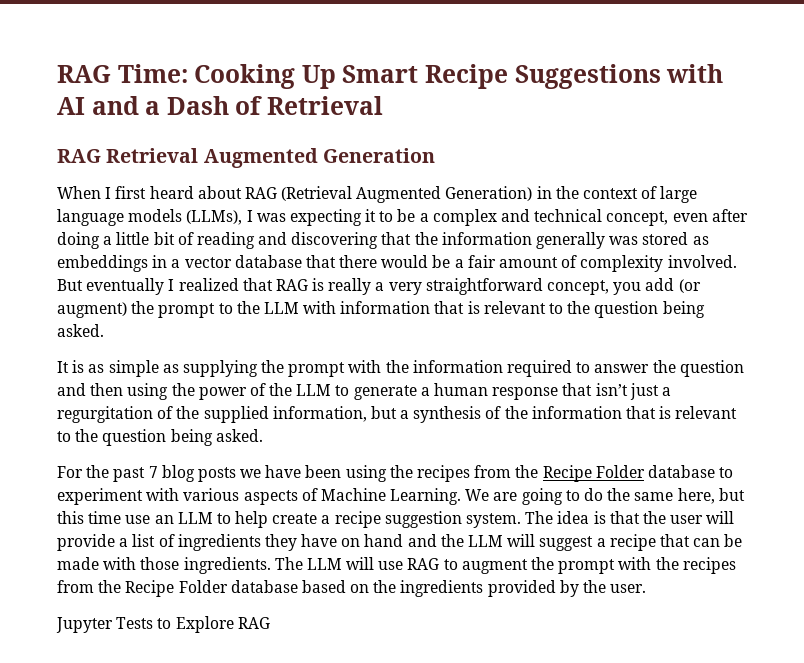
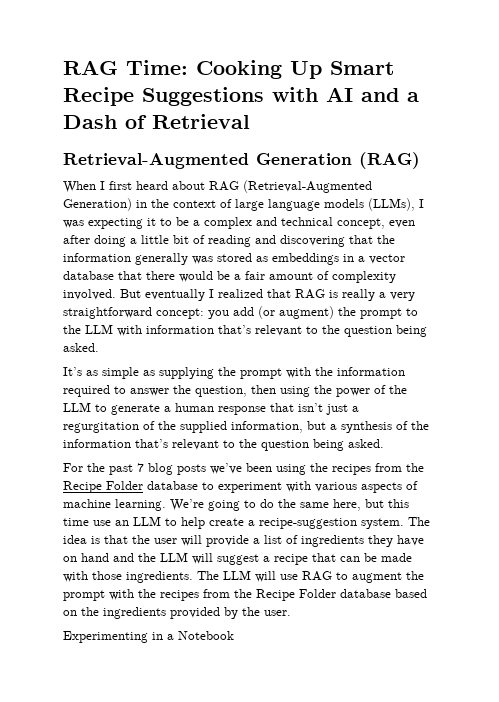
- RAG Retrieval Augmented Generation
+ Retrieval-Augmented Generation (RAG)
- When I first heard about RAG (Retrieval Augmented Generation) in the context of large language models (LLMs), I was expecting it to be a complex and technical concept, even after doing a little bit of reading and discovering that the information generally was stored as embeddings in a vector database that there would be a fair amount of complexity involved.
+ When I first heard about RAG (Retrieval-Augmented Generation) in the context of large language models (LLMs), I was expecting it to be a complex and technical concept, even after doing a little bit of reading and discovering that the information generally was stored as embeddings in a vector database that there would be a fair amount of complexity involved.
- But eventually I realized that RAG is really a very straightforward concept, you add (or augment) the prompt to the LLM with information that is relevant to the question being asked.
- It is as simple as supplying the prompt with the information required to answer the question and then using the power of the LLM to generate a human response that isn’t just a regurgitation of the supplied information, but a synthesis of the information that is relevant to the question being asked.
+ But eventually I realized that RAG is really a very straightforward concept: you add (or augment) the prompt to the LLM with information that’s relevant to the question being asked.
+ It’s as simple as supplying the prompt with the information required to answer the question, then using the power of the LLM to generate a human response that isn’t just a regurgitation of the supplied information, but a synthesis of the information that’s relevant to the question being asked.
- For the past 7 blog posts we have been using the recipes from the Recipe Folder database to experiment with various aspects of Machine Learning. We are going to do the same here, but this time use an LLM to help create a recipe suggestion system.
+ For the past 7 blog posts we’ve been using the recipes from the Recipe Folder database to experiment with various aspects of machine learning. We’re going to do the same here, but this time use an LLM to help create a recipe-suggestion system.
- Jupyter Tests to Explore RAG
+ Experimenting in a Notebook

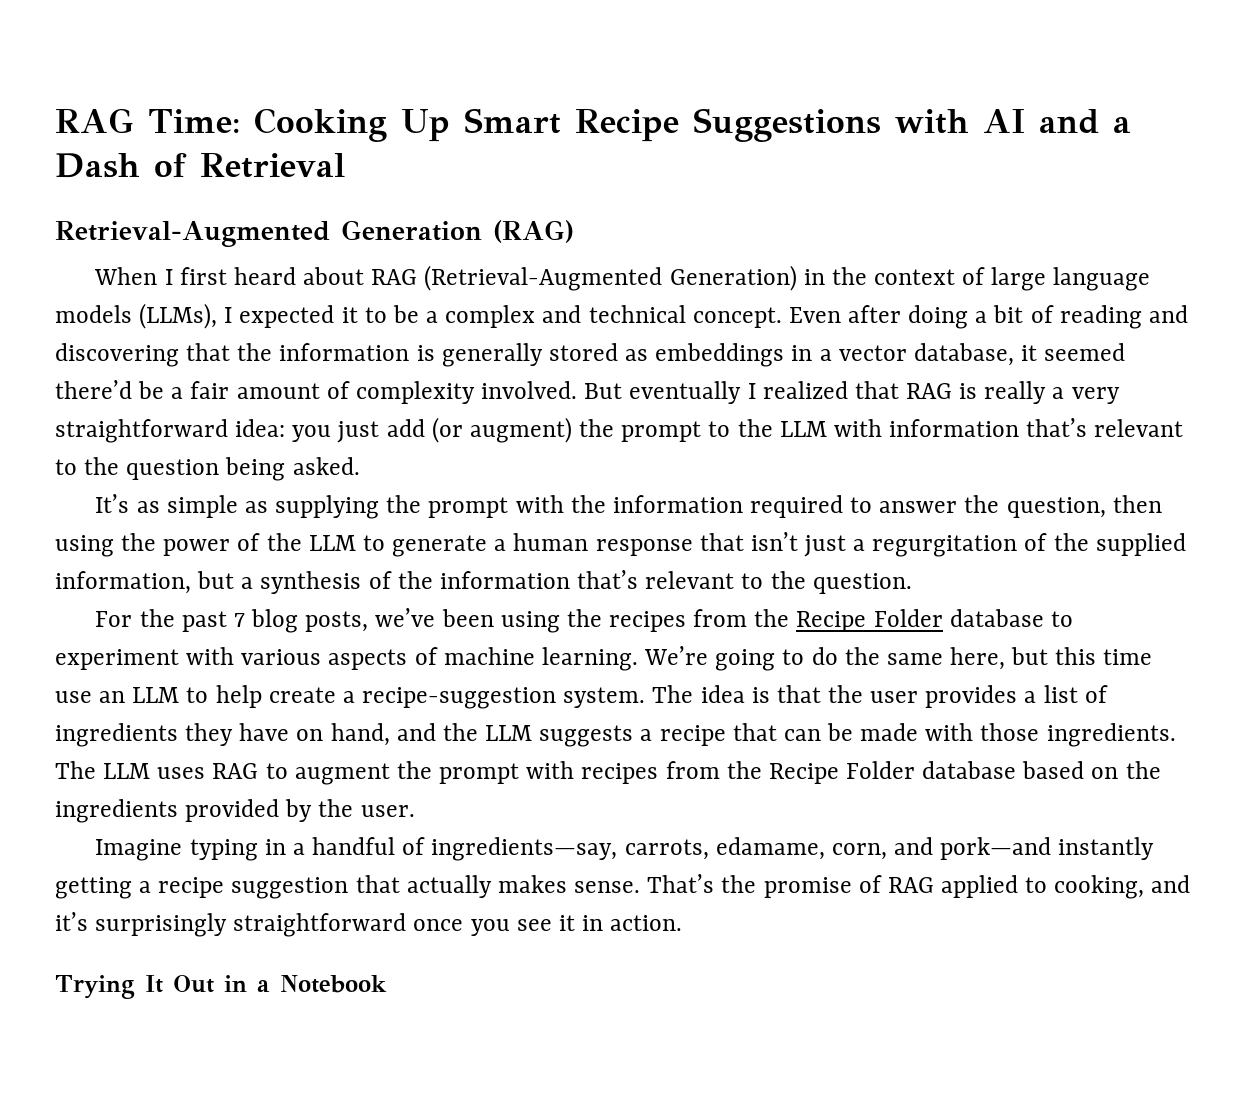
- When I first heard about RAG (Retrieval-Augmented Generation) in the context of large language models (LLMs), I was expecting it to be a complex and technical concept, even after doing a little bit of reading and discovering that the information generally was stored as embeddings in a vector database that there would be a fair amount of complexity involved.
+ When I first heard about RAG (Retrieval-Augmented Generation) in the context of large language models (LLMs), I expected it to be a complex and technical concept. Even after doing a bit of reading and discovering that the information is generally stored as embeddings in a vector database, it seemed there’d be a fair amount of complexity involved.
- But eventually I realized that RAG is really a very straightforward concept: you add (or augment) the prompt to the LLM with information that’s relevant to the question being asked.
+ But eventually I realized that RAG is really a very straightforward idea: you just add (or augment) the prompt to the LLM with information that’s relevant to the question being asked.
- It’s as simple as supplying the prompt with the information required to answer the question, then using the power of the LLM to generate a human response that isn’t just a regurgitation of the supplied information, but a synthesis of the information that’s relevant to the question being asked.
+ It’s as simple as supplying the prompt with the information required to answer the question, then using the power of the LLM to generate a human response that isn’t just a regurgitation of the supplied information, but a synthesis of the information that’s relevant to the question.
- For the past 7 blog posts we’ve been using the recipes from the Recipe Folder database to experiment with various aspects of machine learning.
+ For the past 7 blog posts, we’ve been using the recipes from the Recipe Folder database to experiment with various aspects of machine learning.
- The idea is that the user will provide a list of ingredients they have on hand and the LLM will suggest a recipe that can be made with those ingredients.
+ The idea is that the user provides a list of ingredients they have on hand, and the LLM suggests a recipe that can be made with those ingredients.
- The LLM will use RAG to augment the prompt with the recipes from the Recipe Folder database based on the ingredients provided by the user.
+ The LLM uses RAG to augment the prompt with recipes from the Recipe Folder database based on the ingredients provided by the user.
- Experimenting in a Notebook
+ Imagine typing in a handful of ingredients—say, carrots, edamame, corn, and pork—and instantly getting a recipe suggestion that actually makes sense. That’s the promise of RAG applied to cooking, and it’s surprisingly straightforward once you see it in action.
+ Trying It Out in a Notebook

